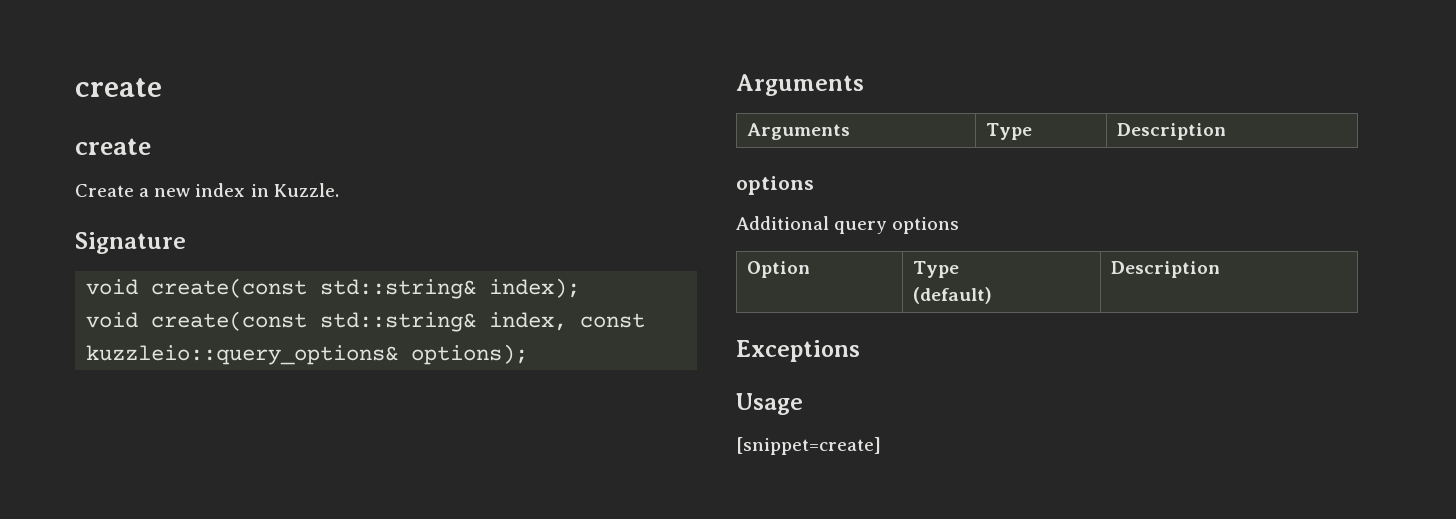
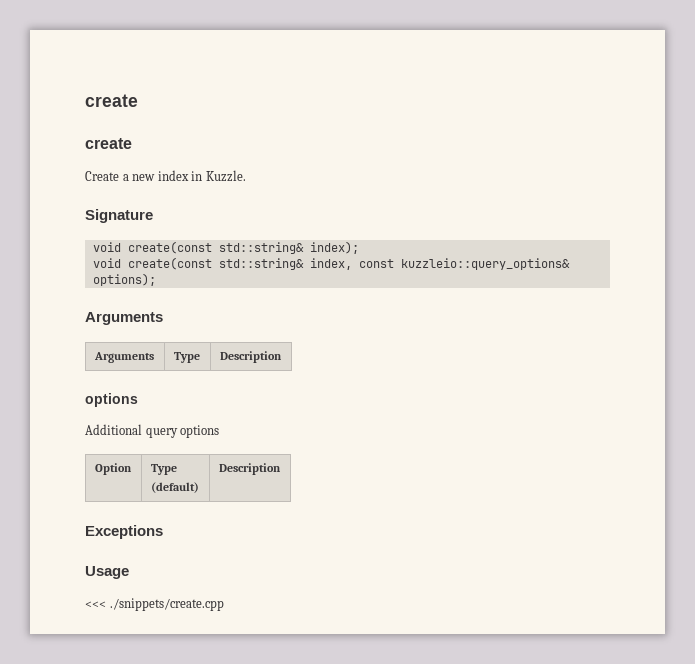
- [snippet=create]
+ <<< ./snippets/create.cpp

